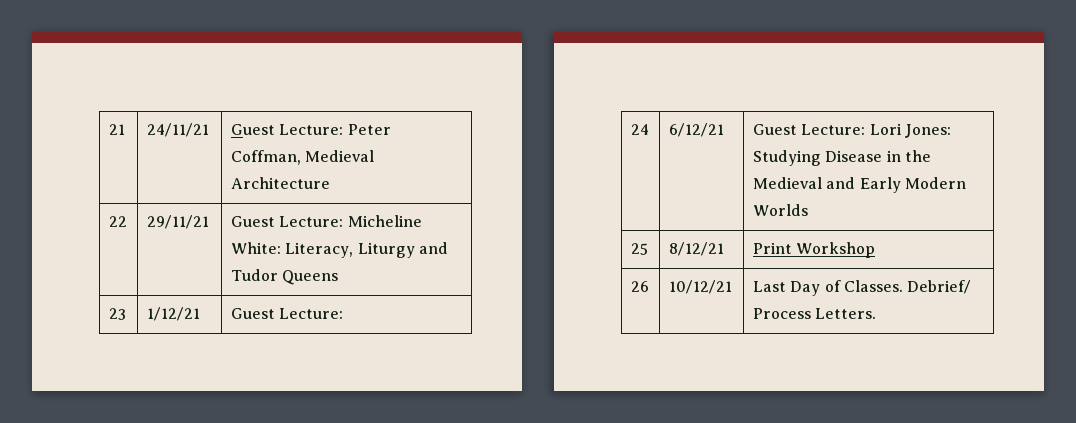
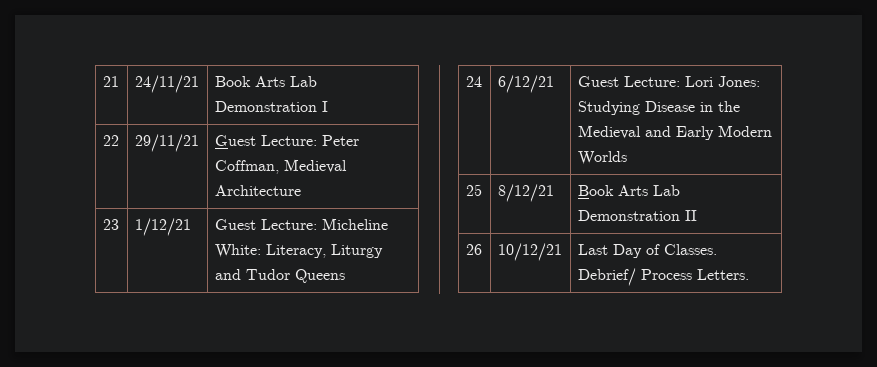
- 21 | 24/11/21 | Guest Lecture: Peter Coffman, Medieval Architecture
+ 21 | 24/11/21 | Book Arts Lab Demonstration I
+ 22 | 29/11/21 | Guest Lecture: Peter Coffman, Medieval Architecture
- 22 | 29/11/21 | Guest Lecture: Micheline White: Literacy, Liturgy and Tudor Queens
+ 23 | 1/12/21 | Guest Lecture: Micheline White: Literacy, Liturgy and Tudor Queens
- 23 | 1/12/21 | Guest Lecture:
- 25 | 8/12/21 | Print Workshop
+ 25 | 8/12/21 | Book Arts Lab Demonstration II

